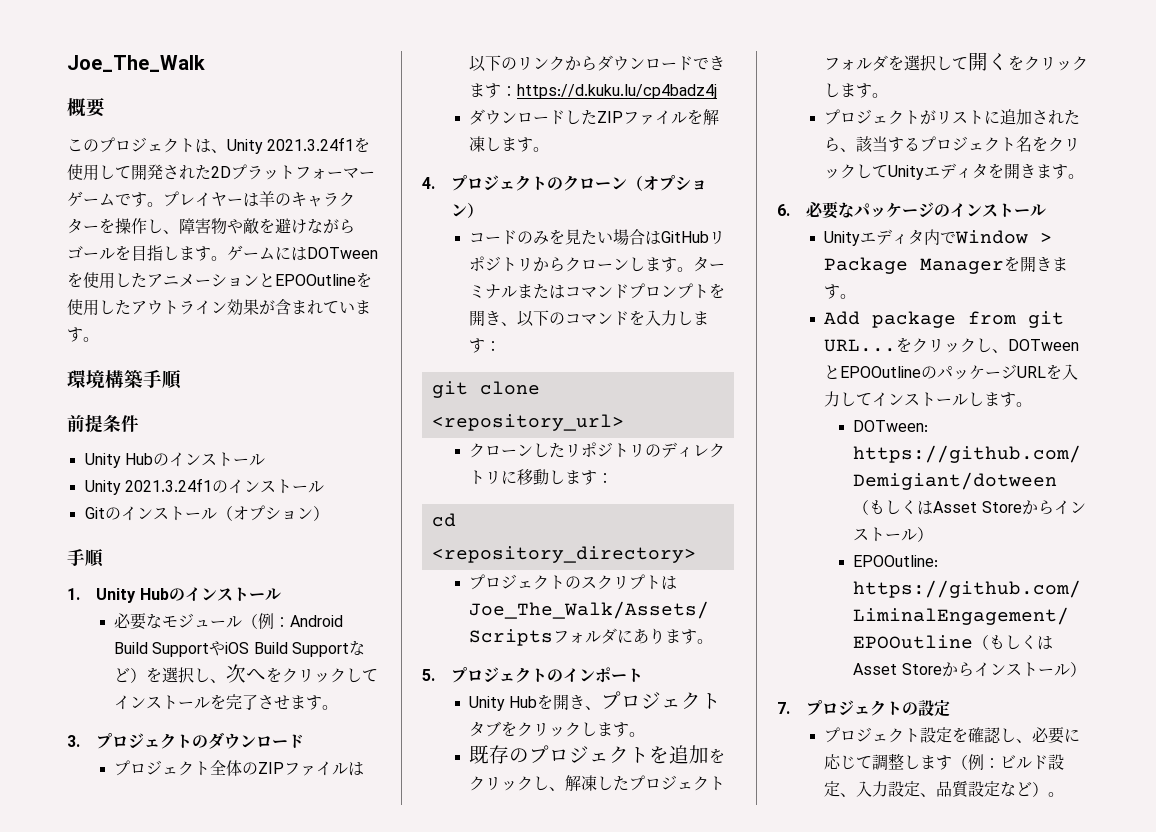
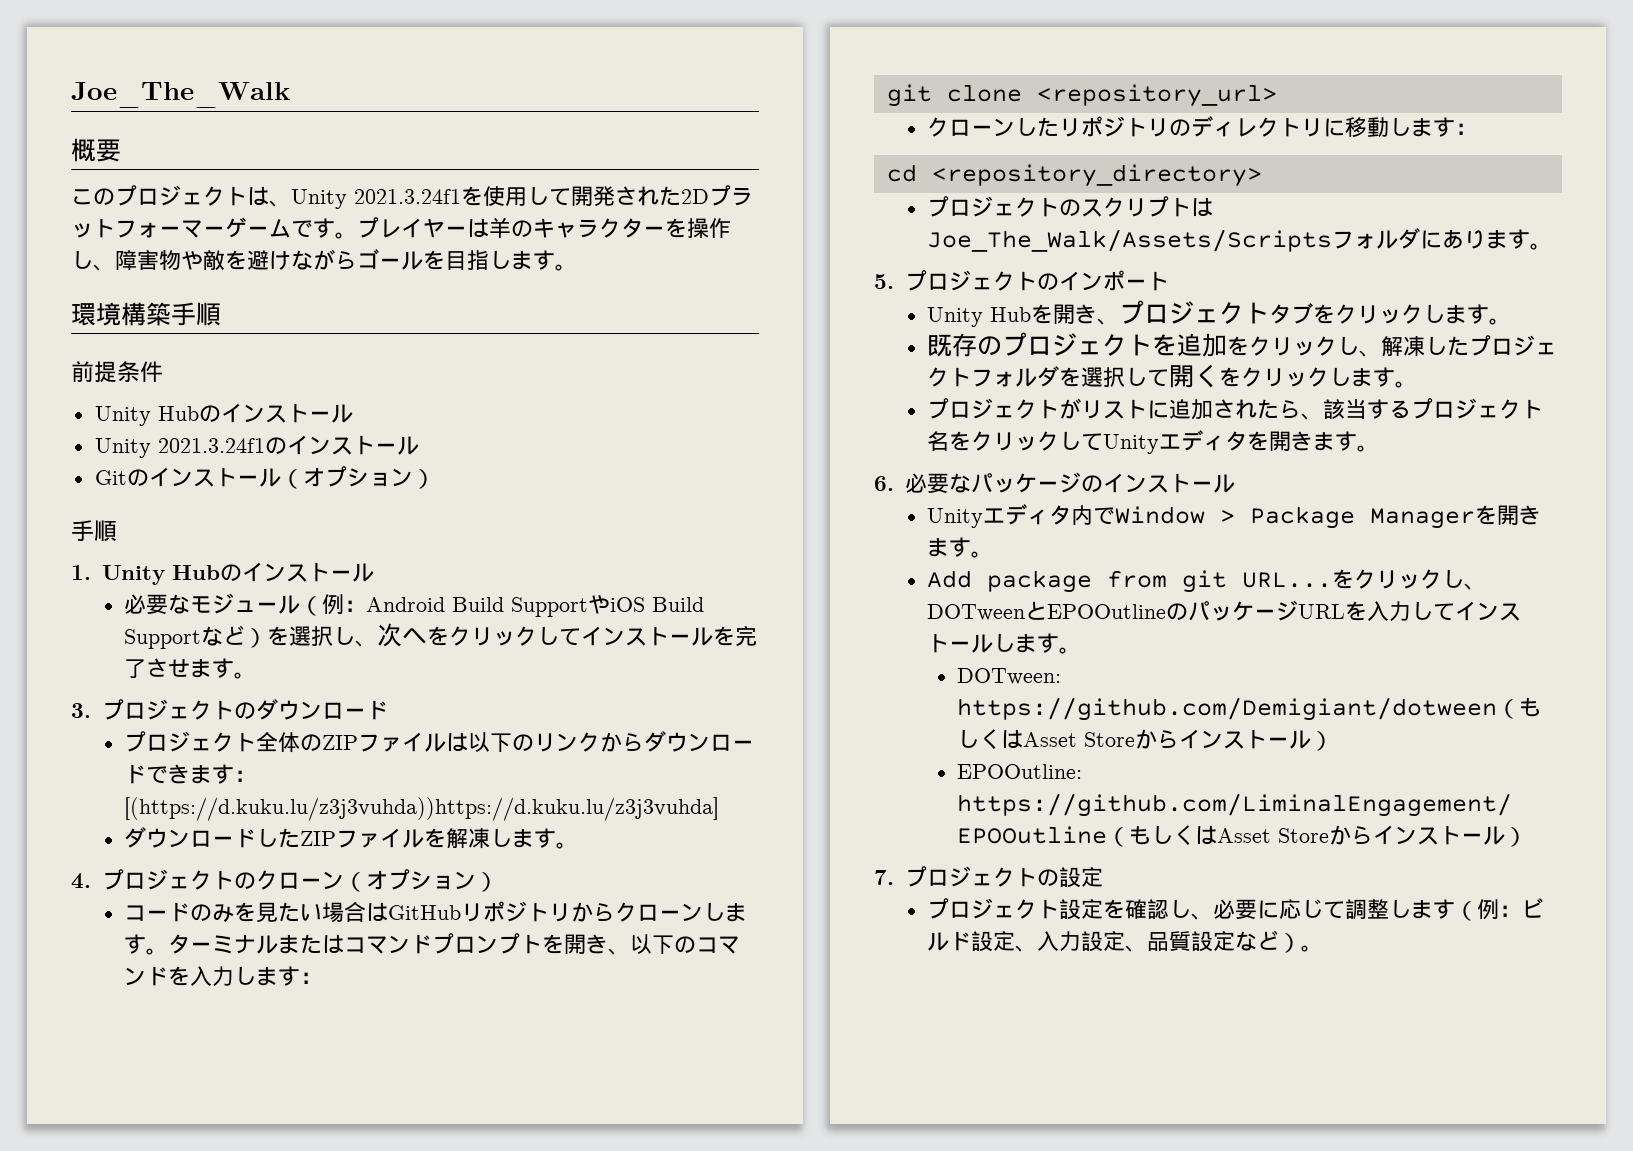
- ゲームにはDOTweenを使用したアニメーションとEPOOutlineを使用したアウトライン効果が含まれています。
- プロジェクト全体のZIPファイルは以下のリンクからダウンロードできます：https://d.kuku.lu/cp4badz4j
+ プロジェクト全体のZIPファイルは以下のリンクからダウンロードできます：[(https://d.kuku.lu/z3j3vuhda))https://d.kuku.lu/z3j3vuhda]

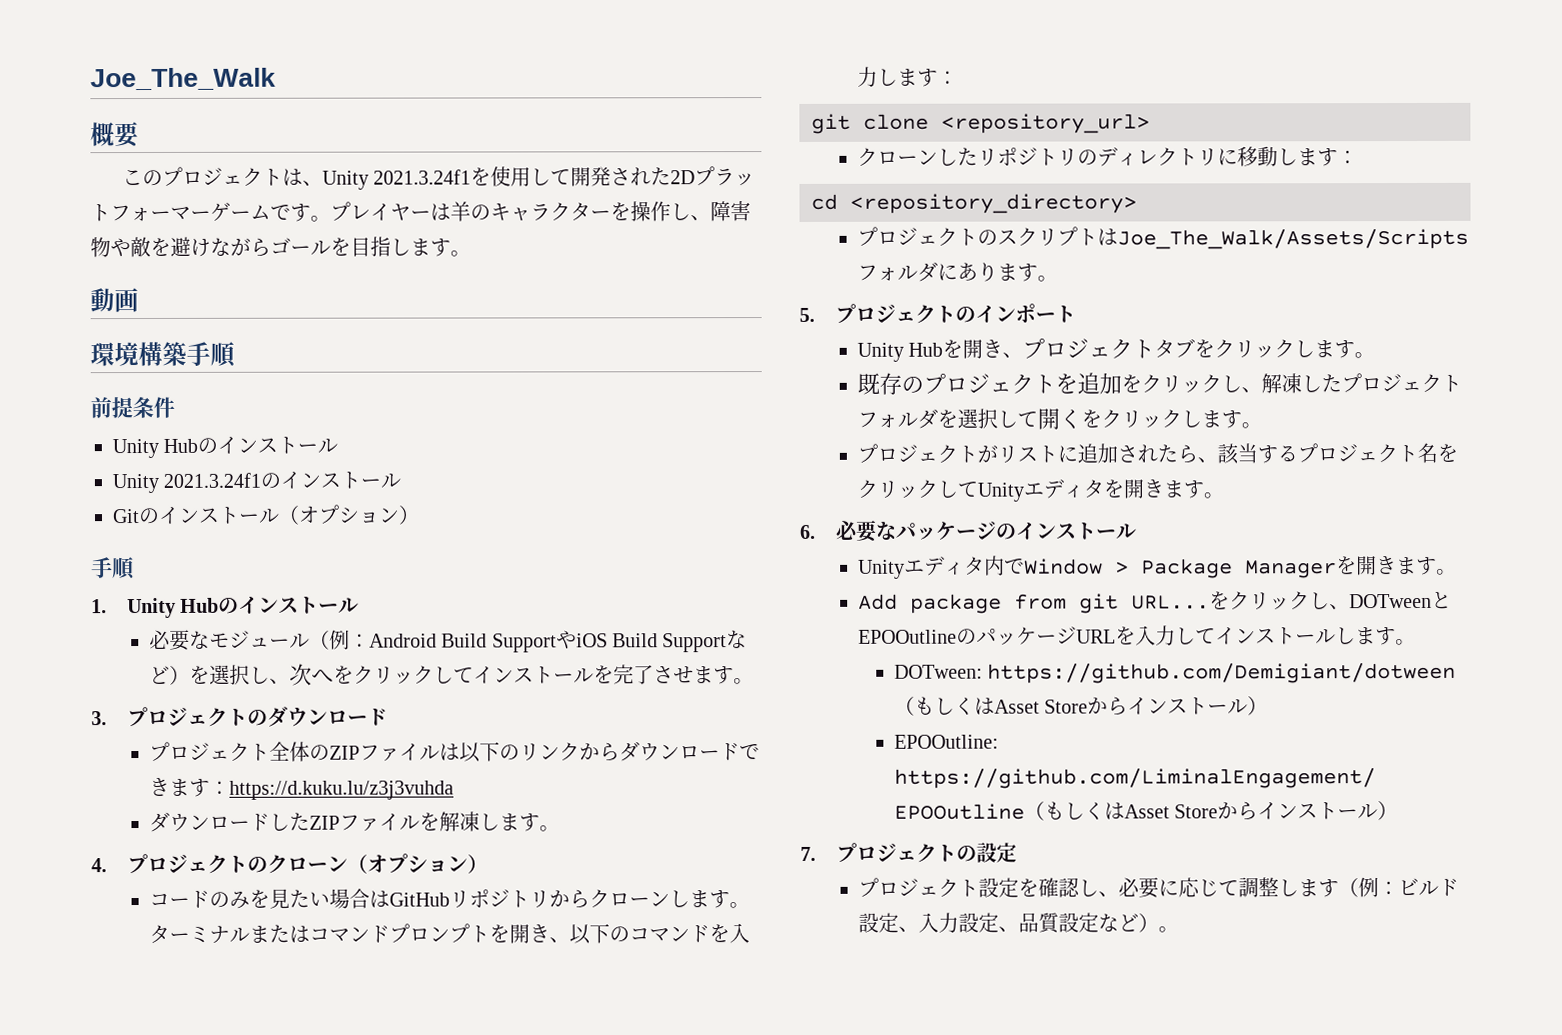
+ 動画
- プロジェクト全体のZIPファイルは以下のリンクからダウンロードできます：[(https://d.kuku.lu/z3j3vuhda))https://d.kuku.lu/z3j3vuhda]
+ プロジェクト全体のZIPファイルは以下のリンクからダウンロードできます：https://d.kuku.lu/z3j3vuhda

